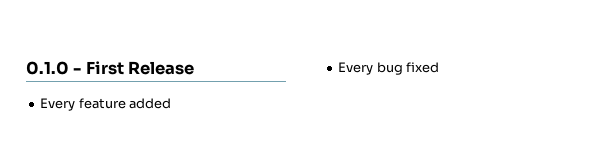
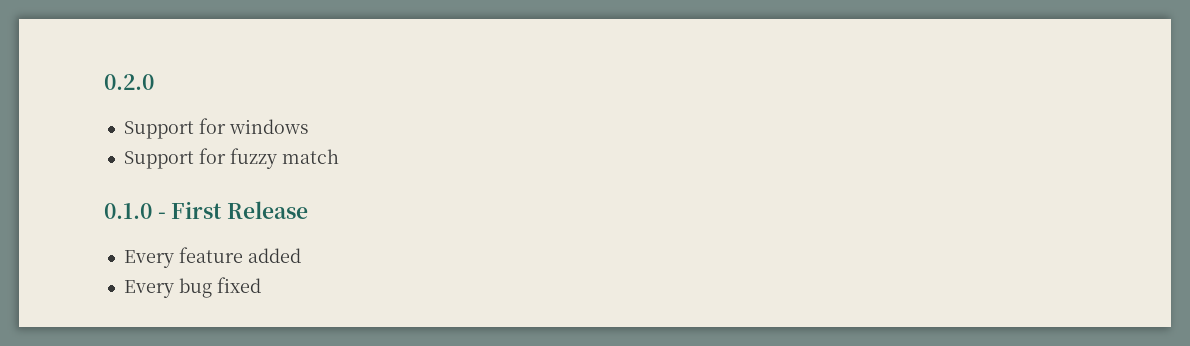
+ 0.2.0
+ Support for windows
+ Support for fuzzy match

